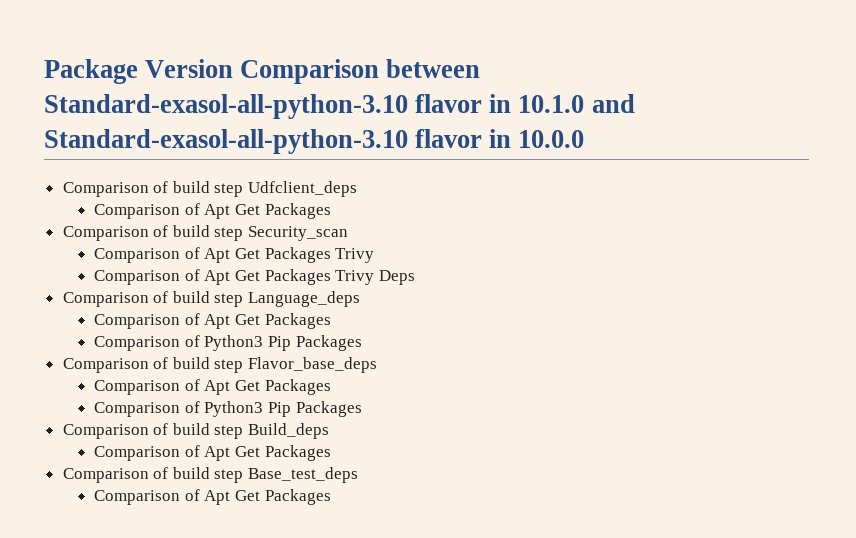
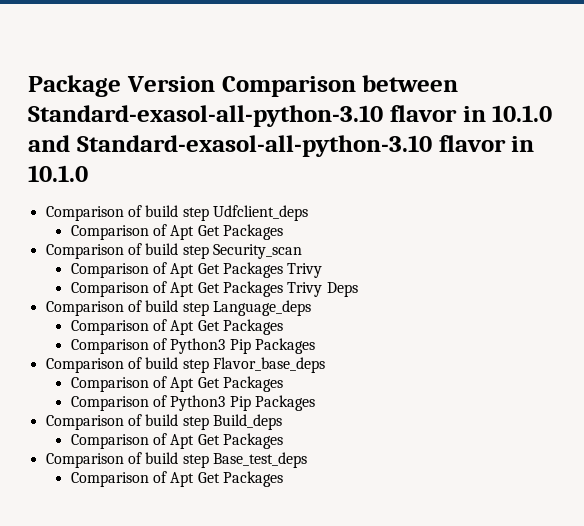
- Package Version Comparison between Standard-exasol-all-python-3.10 flavor in 10.1.0 and Standard-exasol-all-python-3.10 flavor in 10.0.0
+ Package Version Comparison between Standard-exasol-all-python-3.10 flavor in 10.1.0 and Standard-exasol-all-python-3.10 flavor in 10.1.0

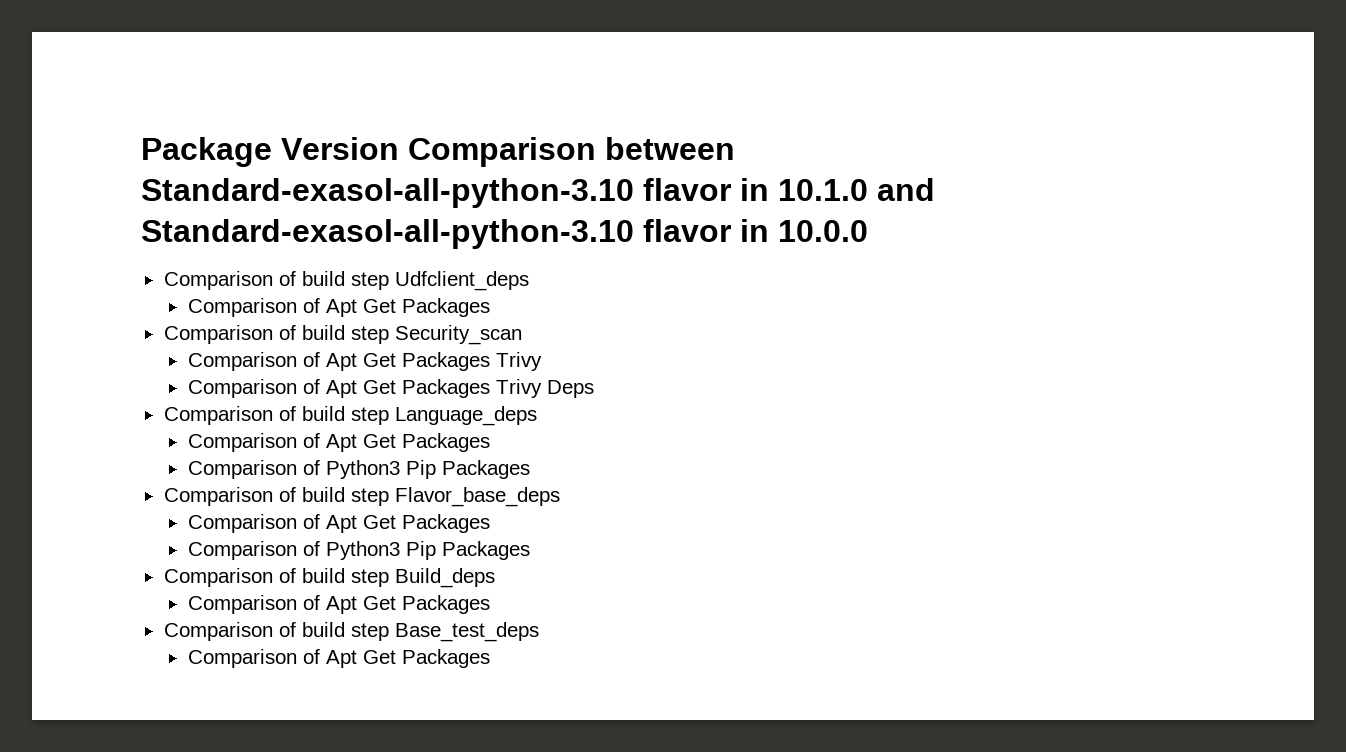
- Package Version Comparison between Standard-exasol-all-python-3.10 flavor in 10.1.0 and Standard-exasol-all-python-3.10 flavor in 10.1.0
+ Package Version Comparison between Standard-exasol-all-python-3.10 flavor in 10.1.0 and Standard-exasol-all-python-3.10 flavor in 10.0.0

